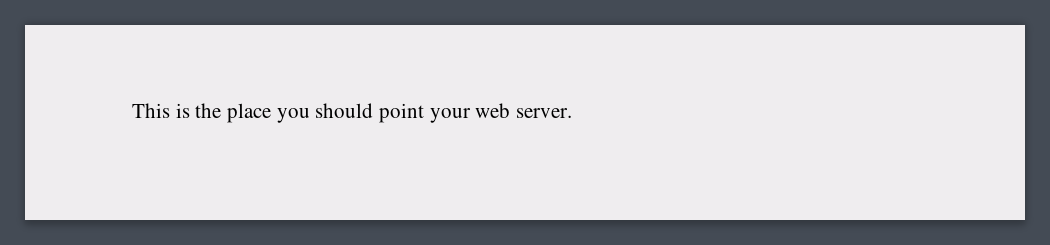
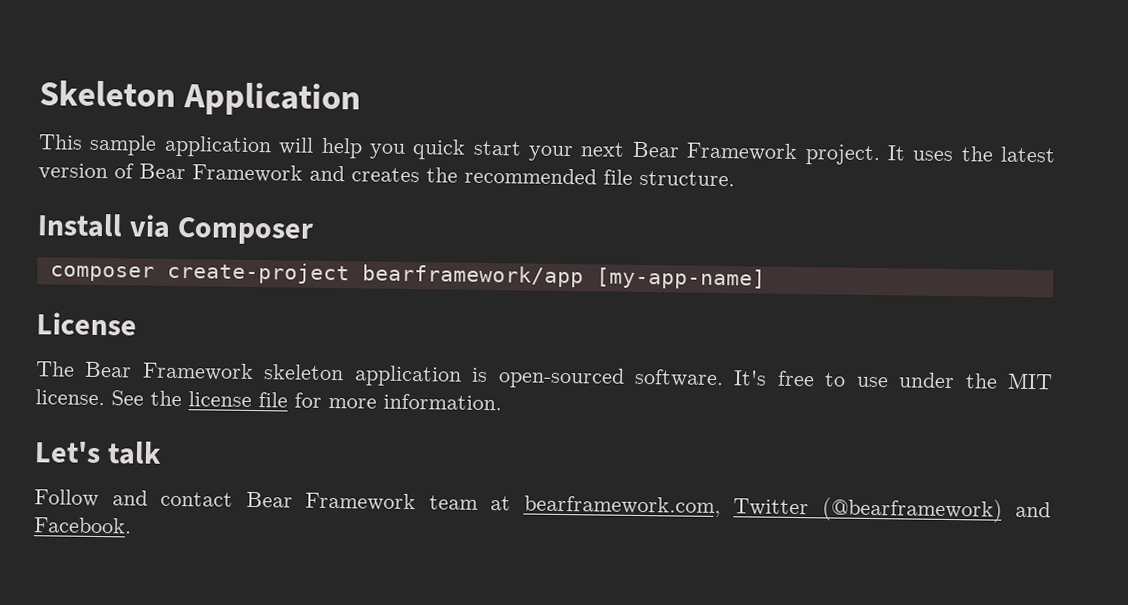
- This is the place you should point your web server.
+ Skeleton Application
+ This sample application will help you quick start your next Bear Framework project. It uses the latest version of Bear Framework and creates the recommended file structure.
+ Install via Composer
+ composer create-project bearframework/app [my-app-name]
+ License
+ The Bear Framework skeleton application is open-sourced software. It's free to use under the MIT license. See the license file for more information.
+ Let's talk
+ Follow and contact Bear Framework team at bearframework.com, Twitter (@bearframework) and Facebook.

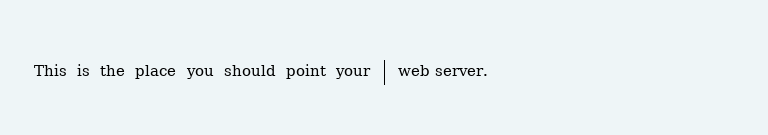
- Skeleton Application
- This sample application will help you quick start your next Bear Framework project. It uses the latest version of Bear Framework and creates the recommended file structure.
- Install via Composer
- composer create-project bearframework/app [my-app-name]
- License
- The Bear Framework skeleton application is open-sourced software. It's free to use under the MIT license. See the license file for more information.
- Let's talk
- Follow and contact Bear Framework team at bearframework.com, Twitter (@bearframework) and Facebook.
+ This is the place you should point your web server.

